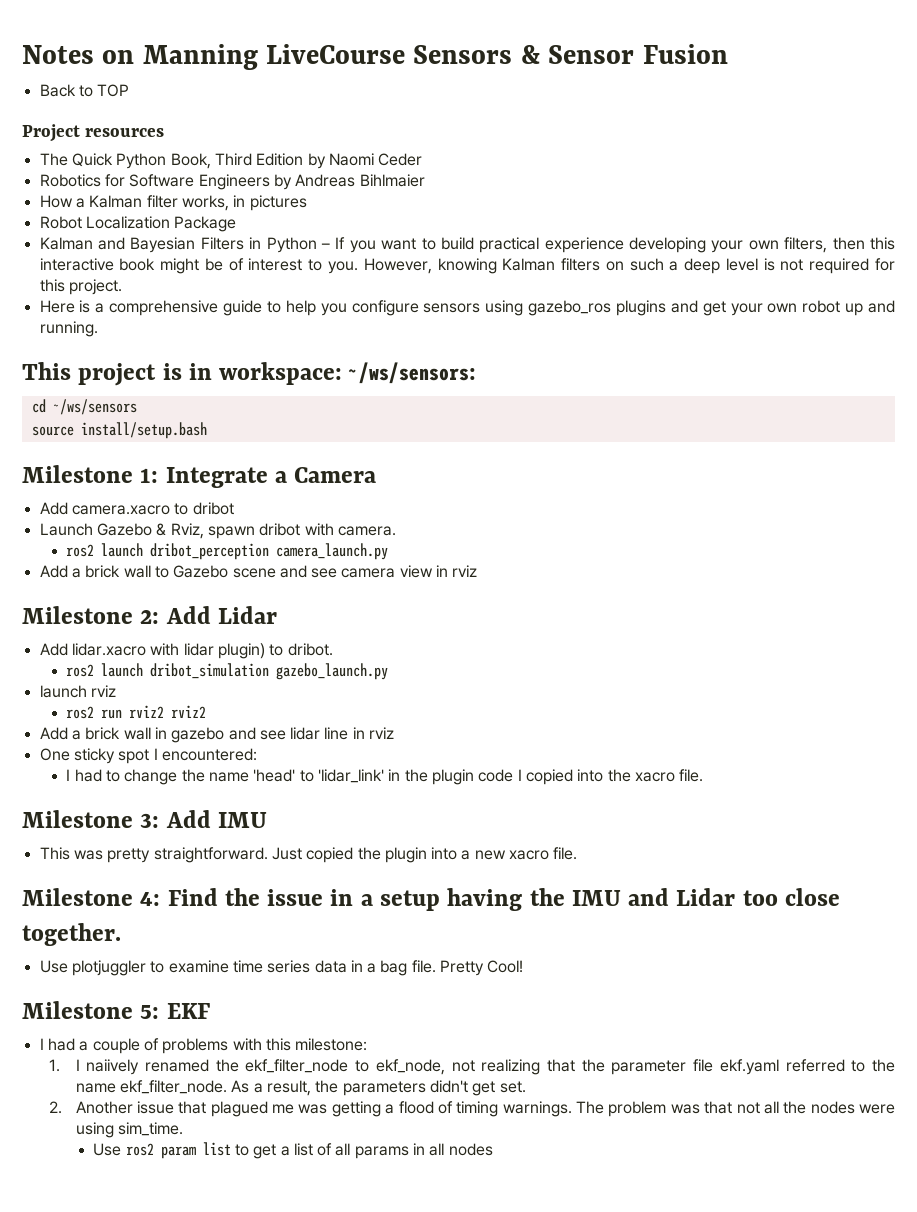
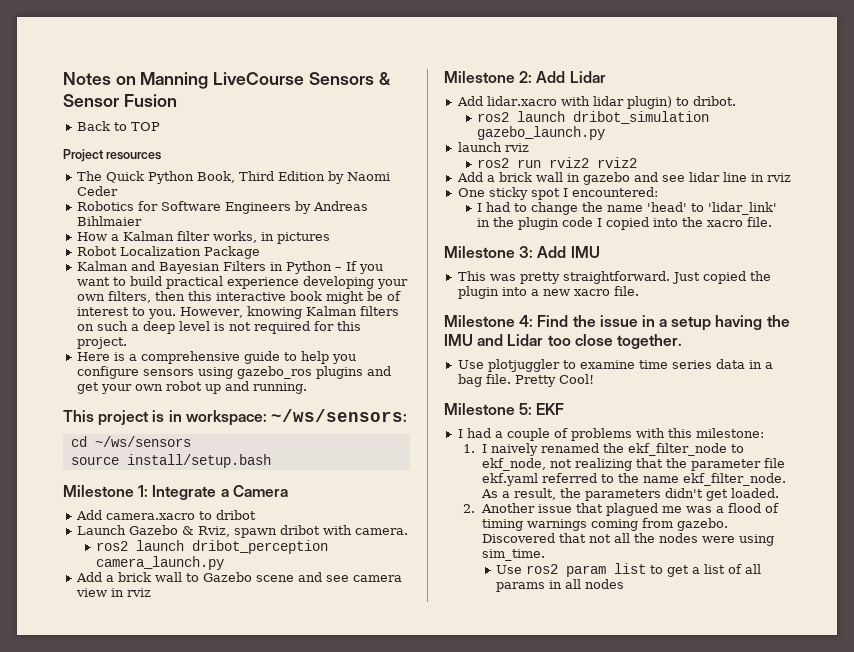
- 1. I naiively renamed the ekf_filter_node to ekf_node, not realizing that the parameter file ekf.yaml referred to the name ekf_filter_node.
+ 1. I naively renamed the ekf_filter_node to ekf_node, not realizing that the parameter file ekf.yaml referred to the name ekf_filter_node.
- As a result, the parameters didn't get set.
+ As a result, the parameters didn't get loaded.
- 2. Another issue that plagued me was getting a flood of timing warnings. The problem was that not all the nodes were using sim_time.
+ 2. Another issue that plagued me was a flood of timing warnings coming from gazebo. Discovered that not all the nodes were using sim_time.

